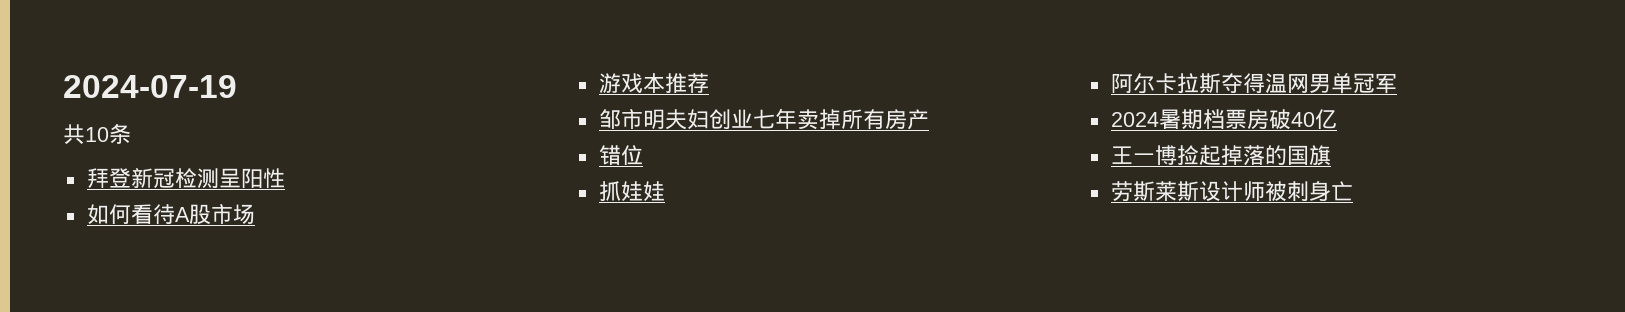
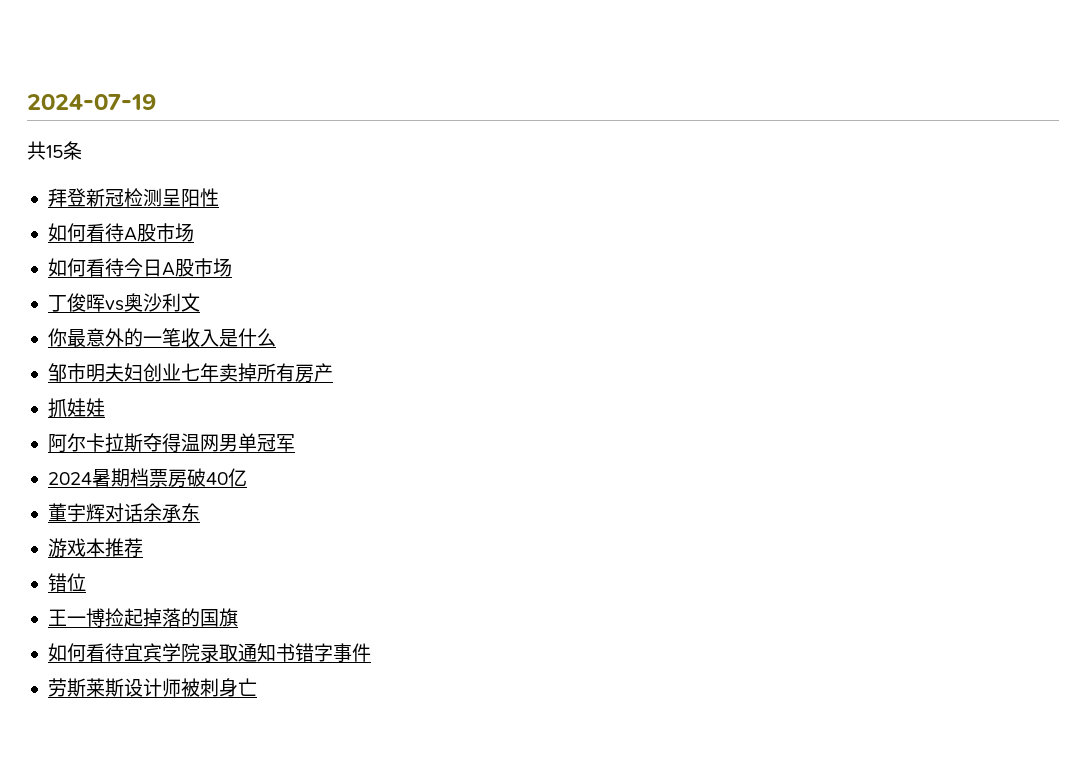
- 共10条
+ 共15条
- 游戏本推荐
+ 如何看待今日A股市场
+ 丁俊晖vs奥沙利文
+ 你最意外的一笔收入是什么
- 错位
+ 董宇辉对话余承东
+ 游戏本推荐
+ 错位
+ 如何看待宜宾学院录取通知书错字事件

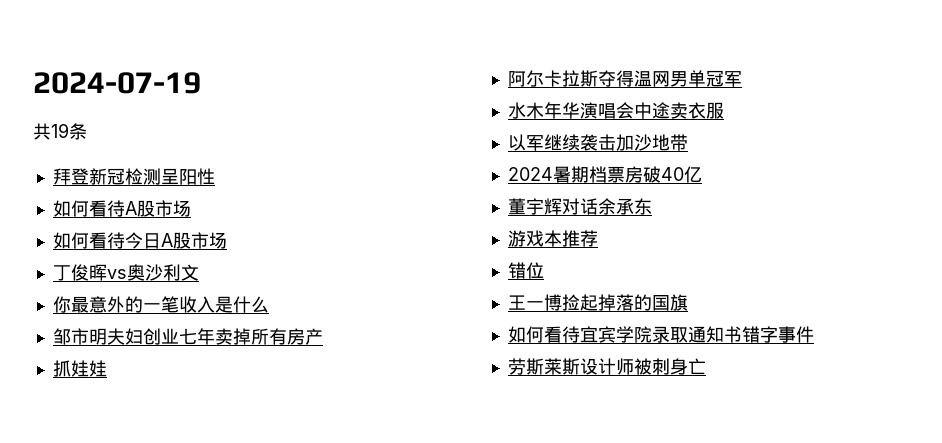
- 共15条
+ 共19条
+ 水木年华演唱会中途卖衣服
+ 以军继续袭击加沙地带

